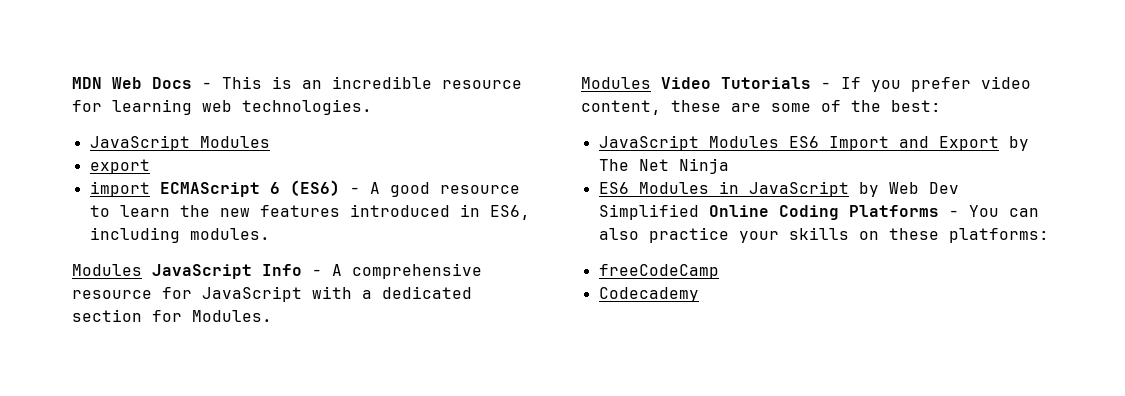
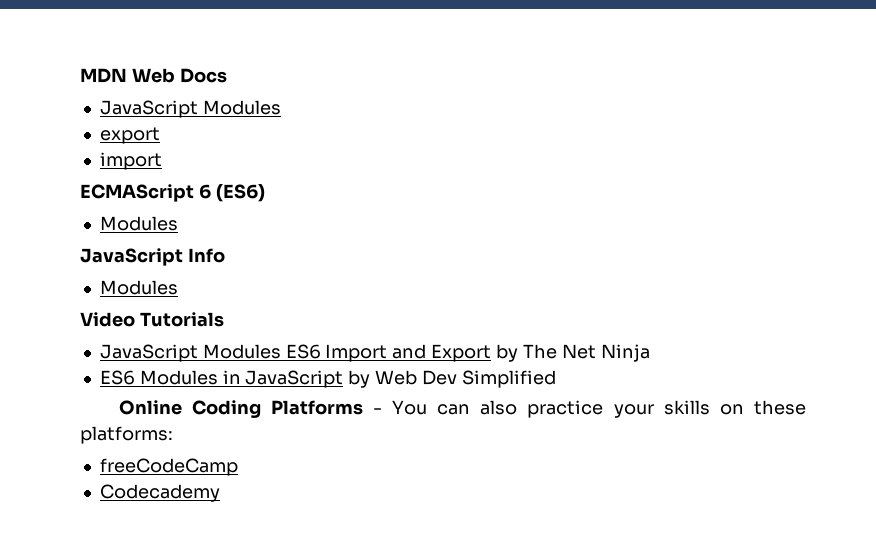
- MDN Web Docs - This is an incredible resource for learning web technologies.
+ MDN Web Docs
- import ECMAScript 6 (ES6) - A good resource to learn the new features introduced in ES6, including modules.
- Modules JavaScript Info - A comprehensive resource for JavaScript with a dedicated section for Modules.
- Modules Video Tutorials - If you prefer video content, these are some of the best:
+ import
+ ECMAScript 6 (ES6)
+ Modules
+ JavaScript Info
+ Modules
+ Video Tutorials
- ES6 Modules in JavaScript by Web Dev Simplified Online Coding Platforms - You can also practice your skills on these platforms:
+ ES6 Modules in JavaScript by Web Dev Simplified
+ Online Coding Platforms - You can also practice your skills on these platforms:

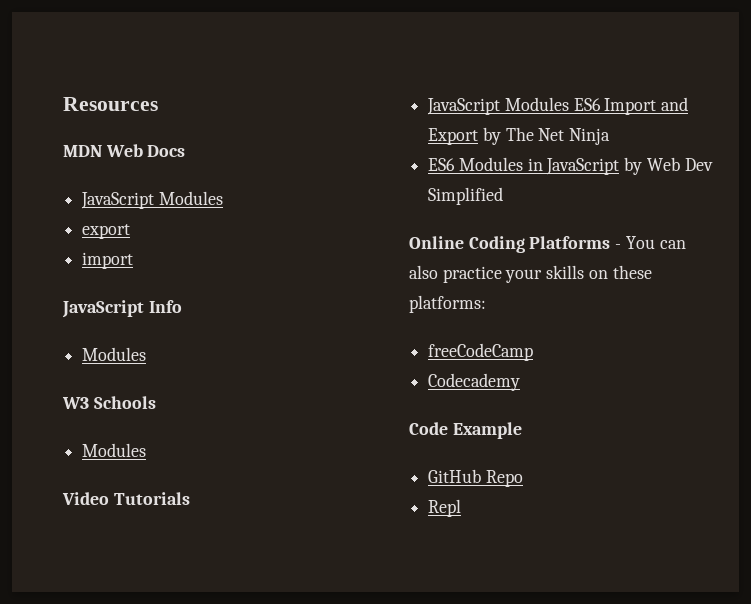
+ Resources
- ECMAScript 6 (ES6)
+ JavaScript Info
  Modules
- JavaScript Info
+ W3 Schools
+ Code Example
+ GitHub Repo
+ Repl

